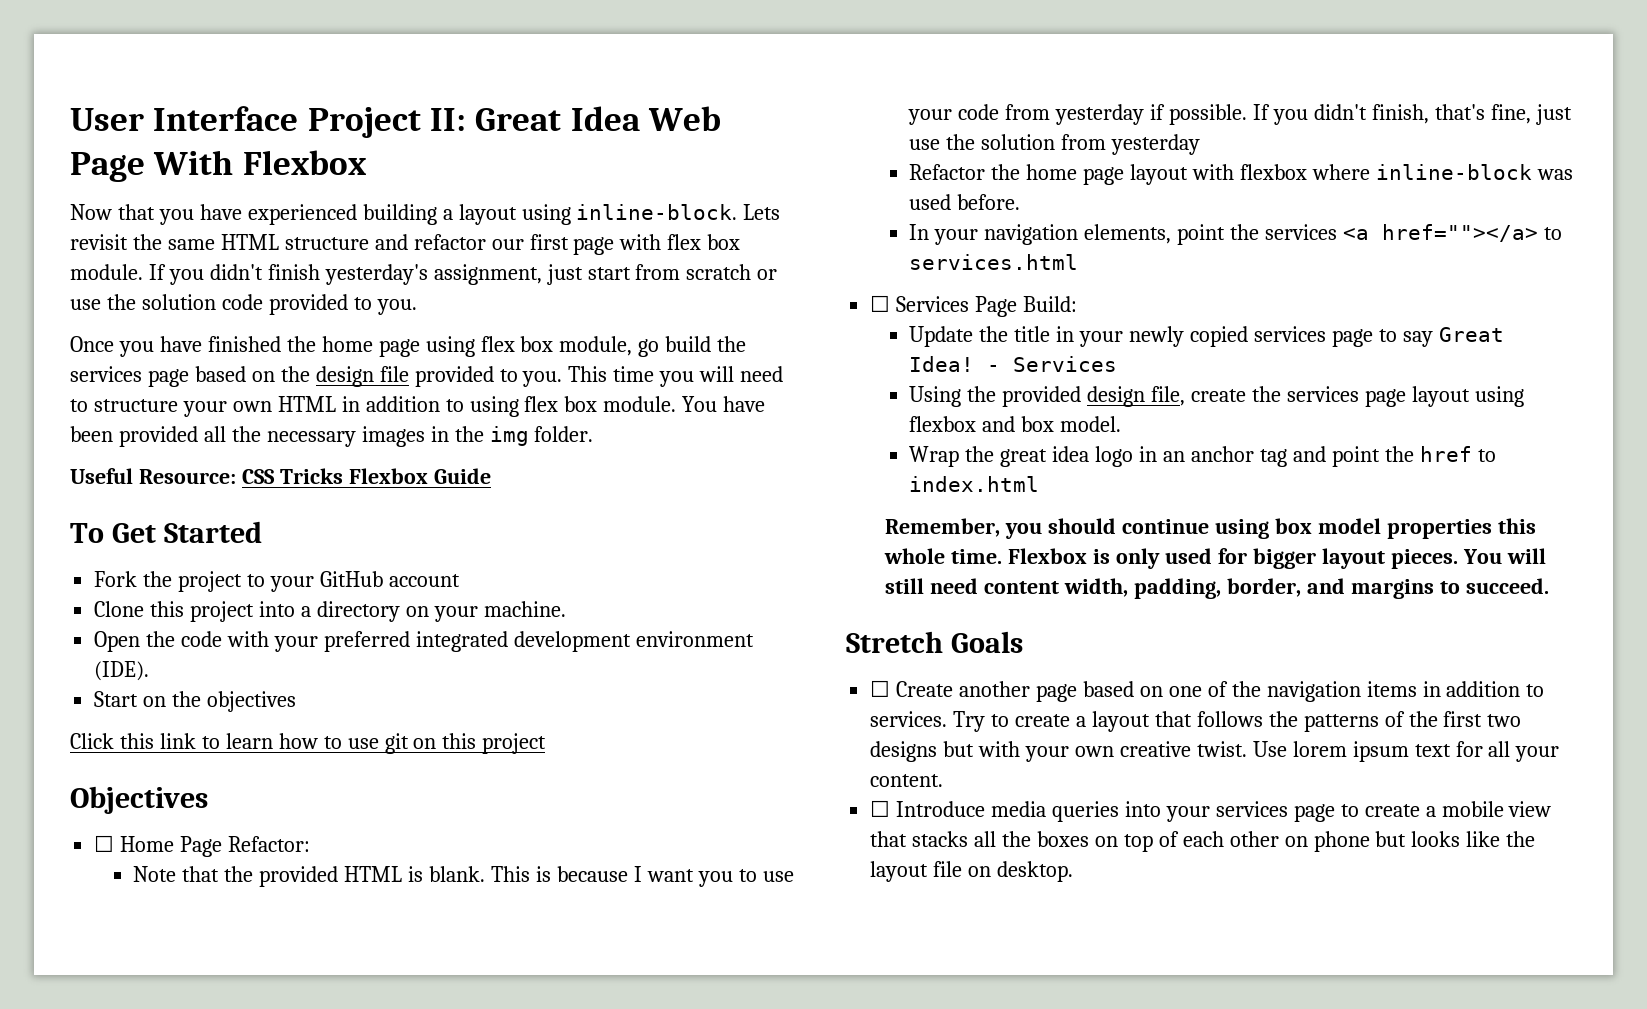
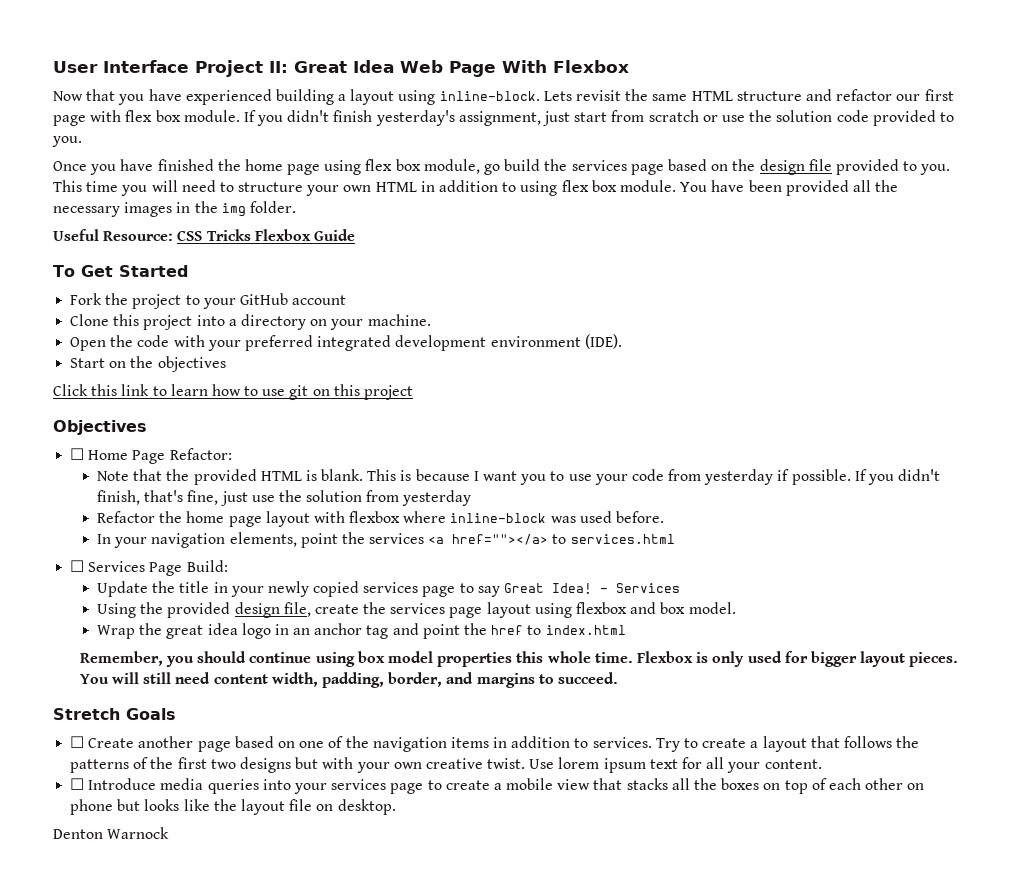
+ Denton Warnock

